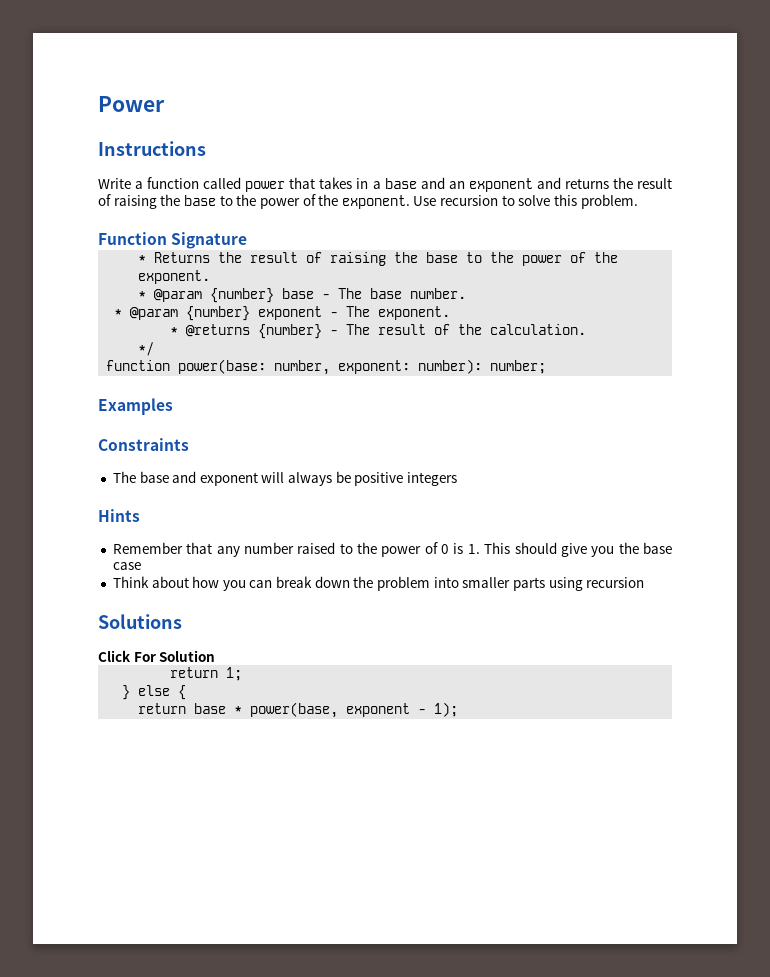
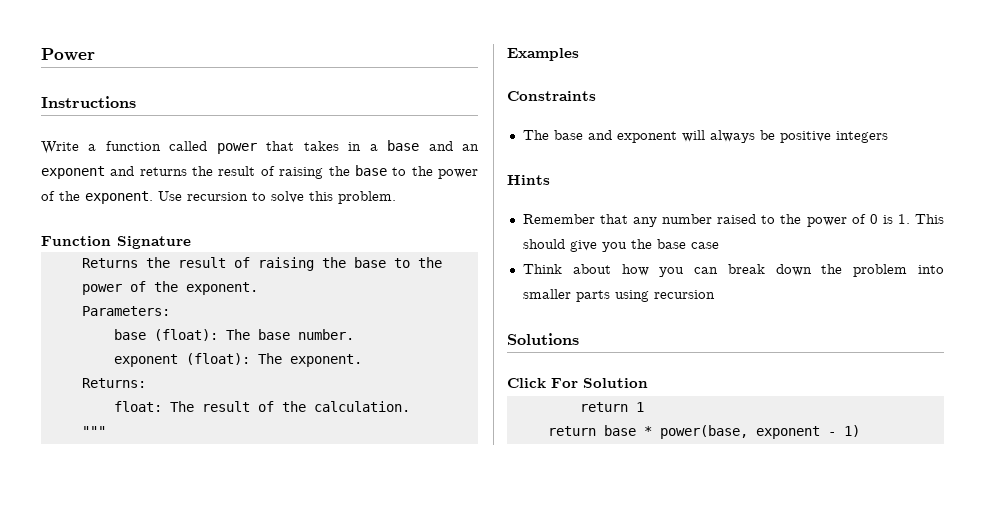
- * Returns the result of raising the base to the power of the exponent.
+ Returns the result of raising the base to the power of the exponent.
- * @param {number} base - The base number.
- * @param {number} exponent - The exponent.
- * @returns {number} - The result of the calculation.
+ Parameters:
+ base (float): The base number.
+ exponent (float): The exponent.
+ Returns:
+ float: The result of the calculation.
- */
- function power(base: number, exponent: number): number;
+ """
- return 1;
- } else {
+ return 1
- return base * power(base, exponent - 1);
+ return base * power(base, exponent - 1)

